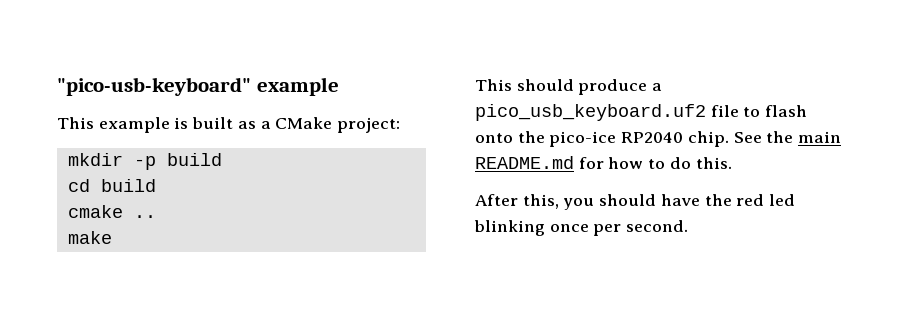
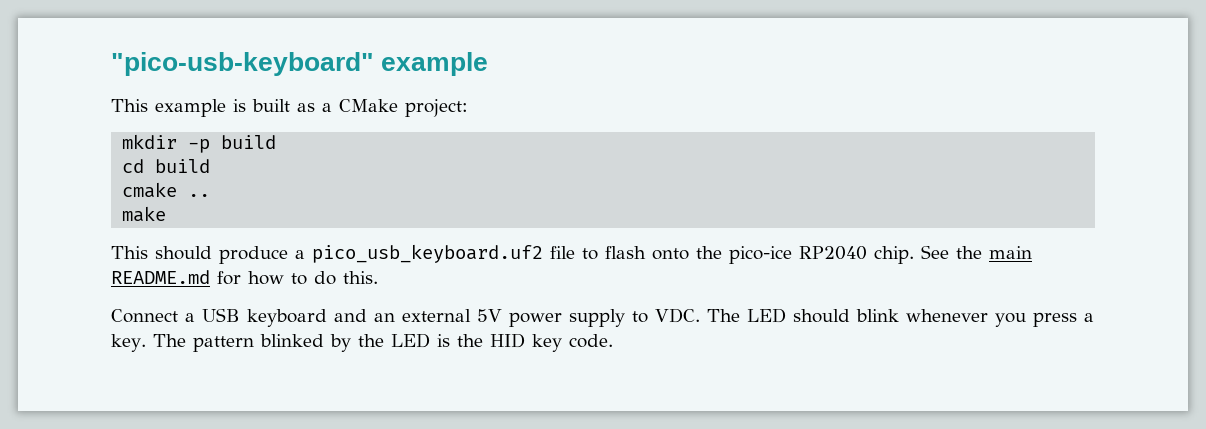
- After this, you should have the red led blinking once per second.
+ Connect a USB keyboard and an external 5V power supply to VDC. The LED should blink whenever you press a key. The pattern blinked by the LED is the HID key code.

